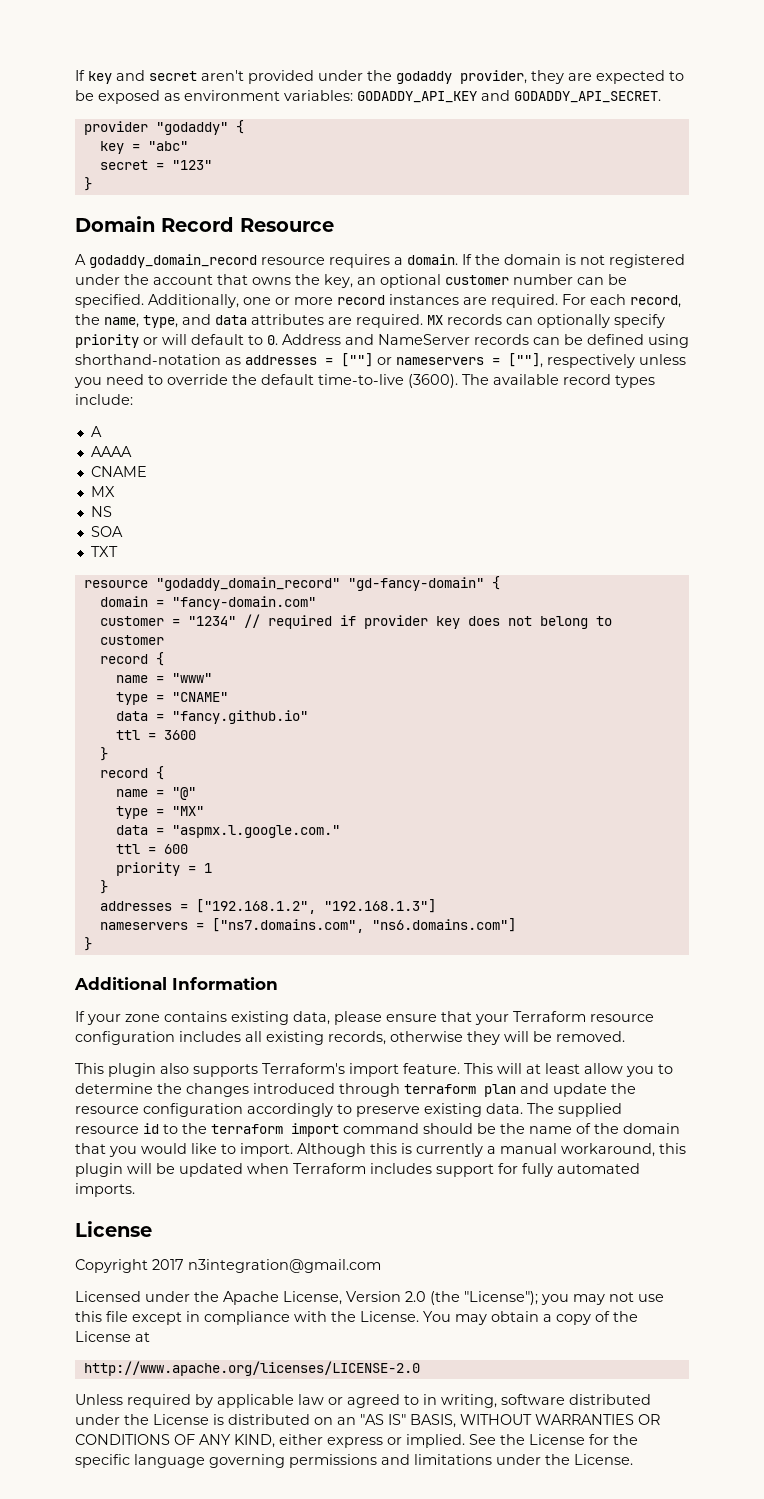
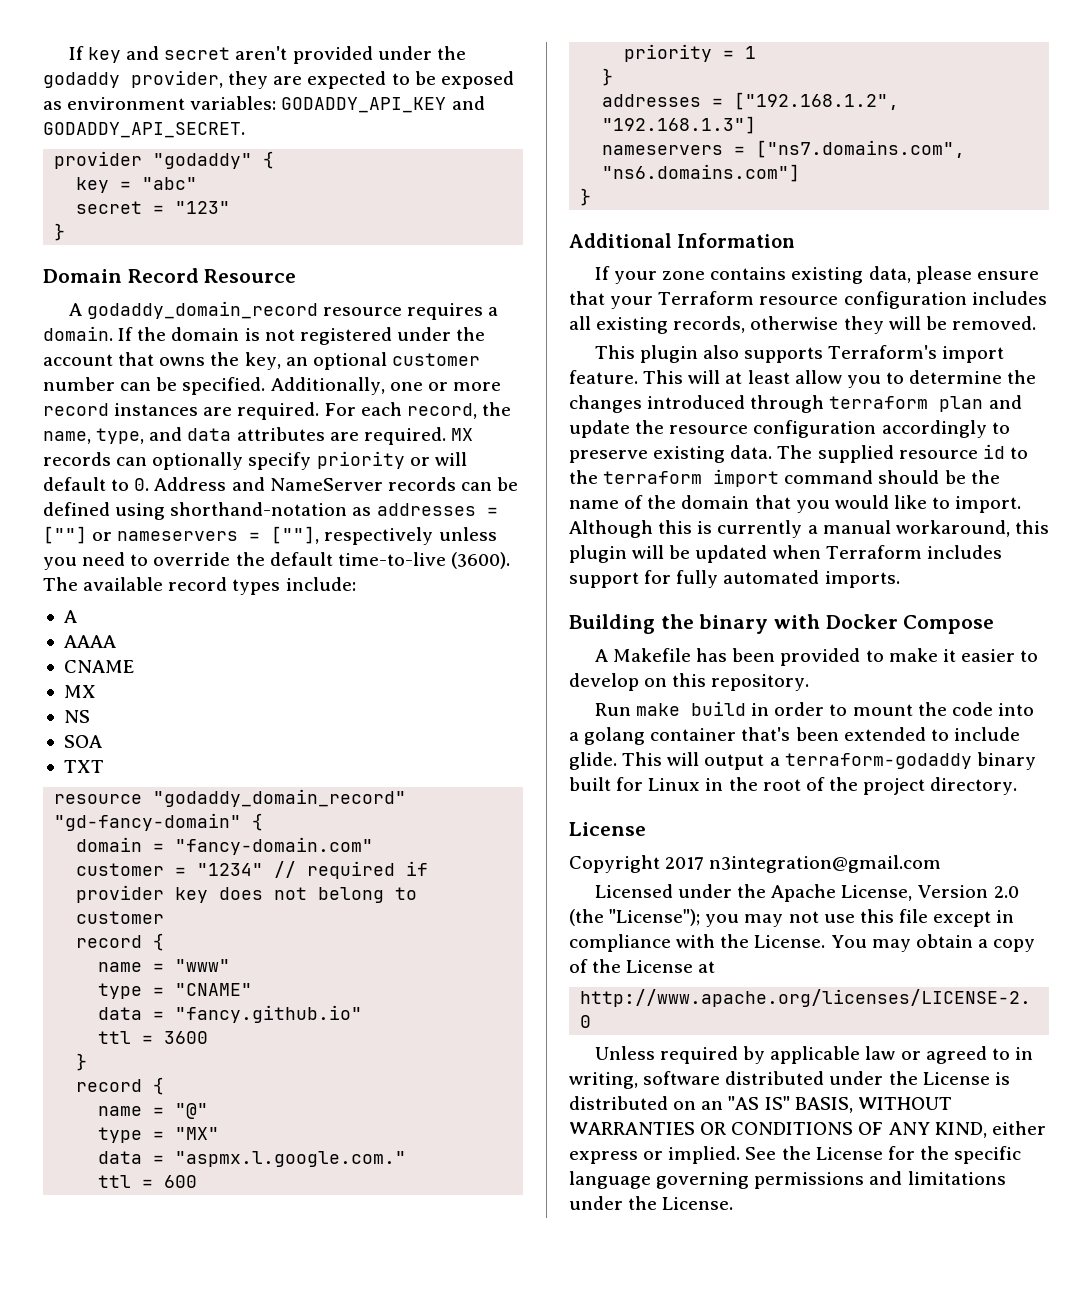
+ Building the binary with Docker Compose
+ A Makefile has been provided to make it easier to develop on this repository.
+ Run make build in order to mount the code into a golang container that's been extended to include glide. This will output a terraform-godaddy binary built for Linux in the root of the project directory.

